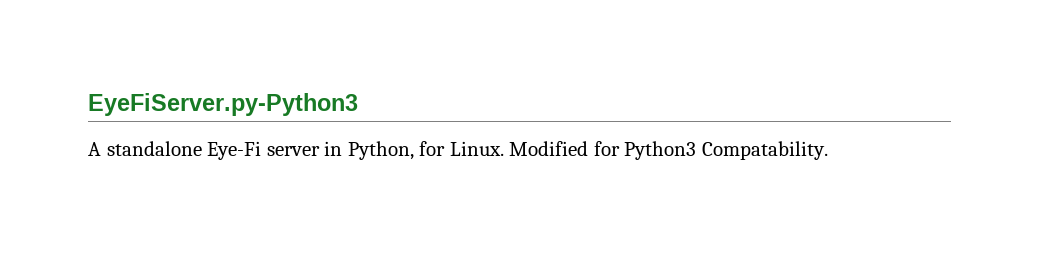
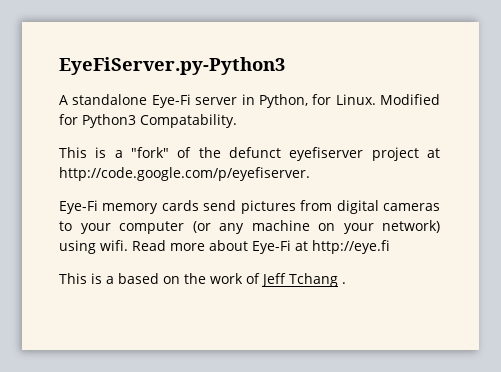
+ This is a "fork" of the defunct eyefiserver project at http://code.google.com/p/eyefiserver.
+ Eye-Fi memory cards send pictures from digital cameras to your computer (or any machine on your network) using wifi. Read more about Eye-Fi at http://eye.fi
+ This is a based on the work of Jeff Tchang .

